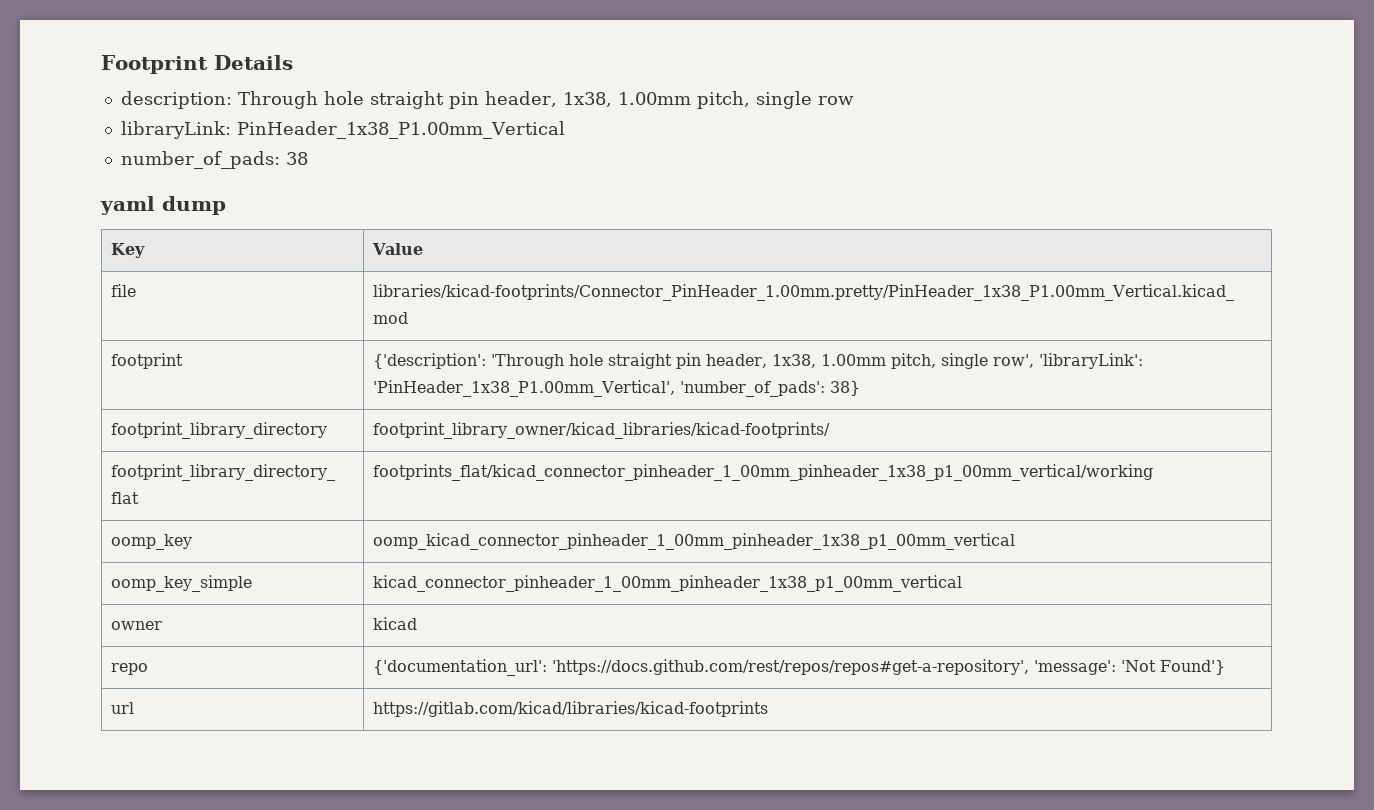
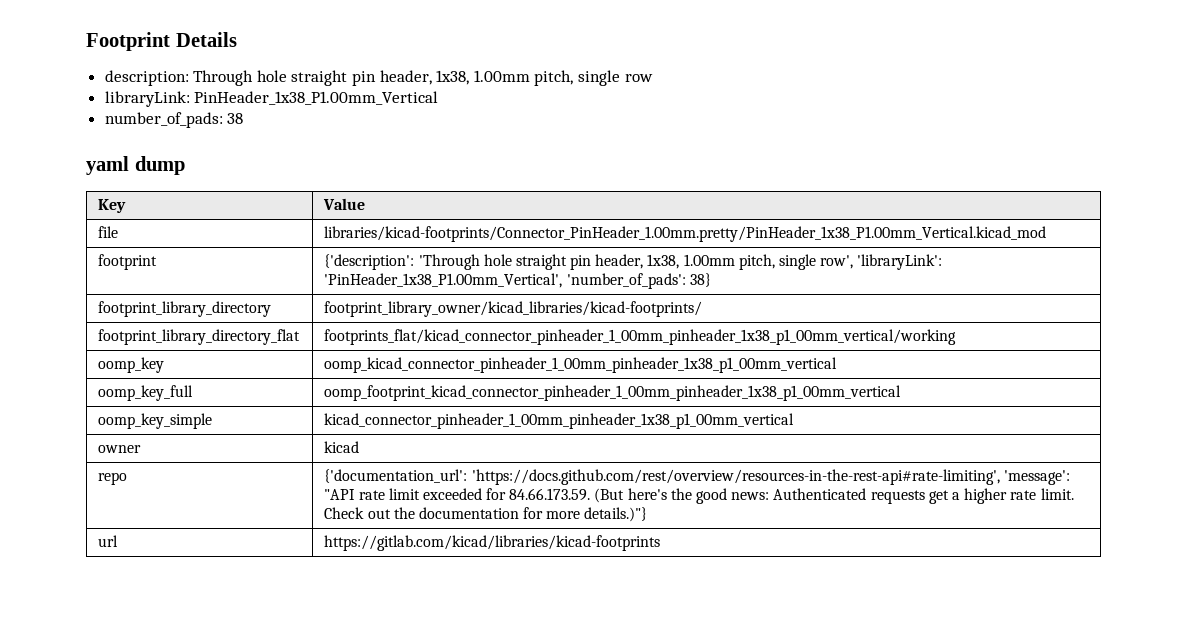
+ oomp_key_full | oomp_footprint_kicad_connector_pinheader_1_00mm_pinheader_1x38_p1_00mm_vertical
- repo | {'documentation_url': 'https://docs.github.com/rest/repos/repos#get-a-repository', 'message': 'Not Found'}
+ repo | {'documentation_url': 'https://docs.github.com/rest/overview/resources-in-the-rest-api#rate-limiting', 'message': "API rate limit exceeded for 84.66.173.59. (But here's the good news: Authenticated requests get a higher rate limit. Check out the documentation for more details.)"}

